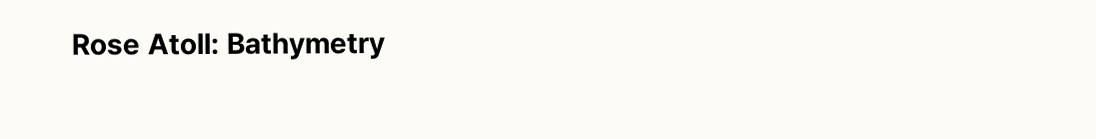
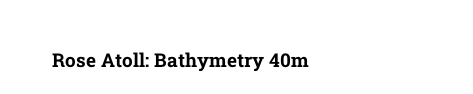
- Rose Atoll: Bathymetry
+ Rose Atoll: Bathymetry 40m

